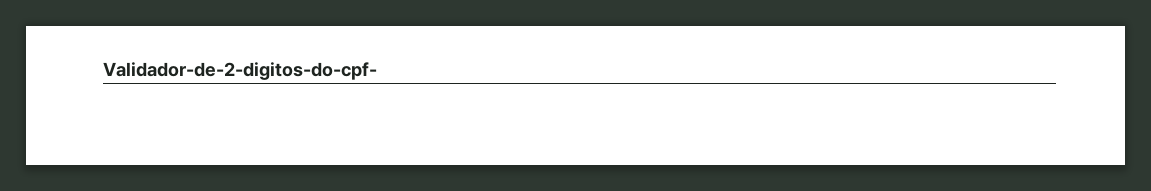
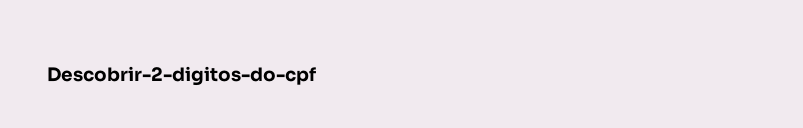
- Validador-de-2-digitos-do-cpf-
+ Descobrir-2-digitos-do-cpf

